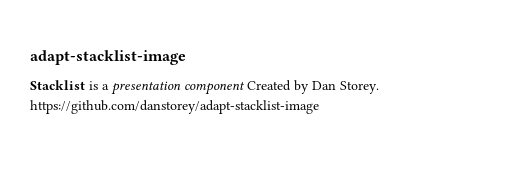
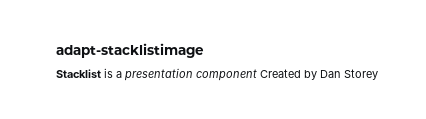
- adapt-stacklist-image
+ adapt-stacklistimage
- Stacklist is a presentation component Created by Dan Storey. https://github.com/danstorey/adapt-stacklist-image
+ Stacklist is a presentation component Created by Dan Storey

